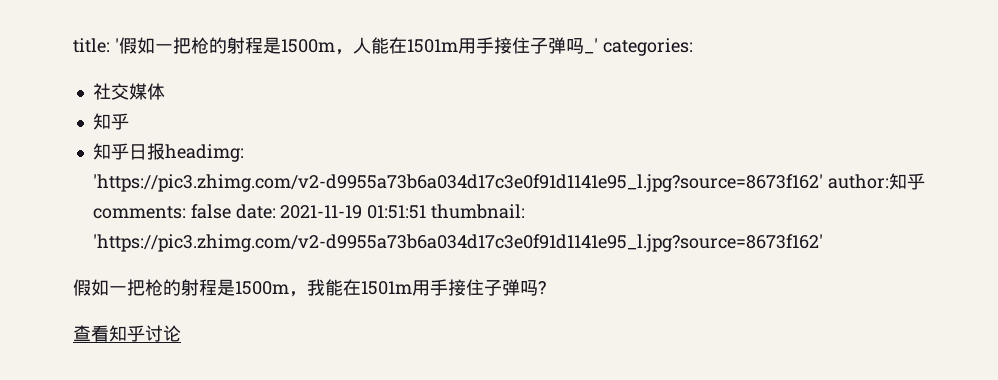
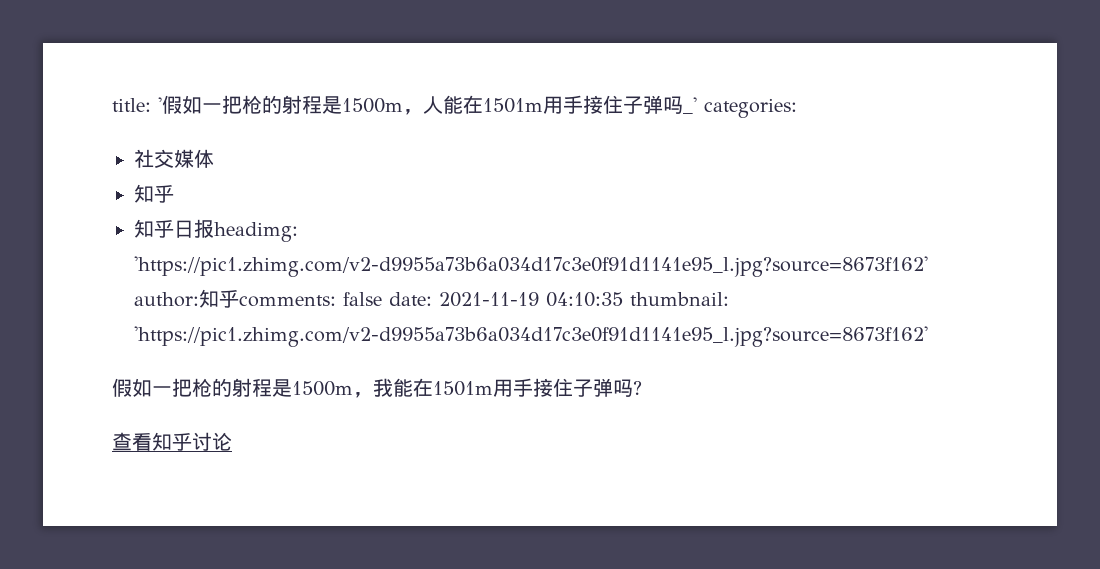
- 知乎日报headimg: 'https://pic3.zhimg.com/v2-d9955a73b6a034d17c3e0f91d1141e95_l.jpg?source=8673f162' author:知乎comments: false date: 2021-11-19 01:51:51 thumbnail: 'https://pic3.zhimg.com/v2-d9955a73b6a034d17c3e0f91d1141e95_l.jpg?source=8673f162'
+ 知乎日报headimg: 'https://pic1.zhimg.com/v2-d9955a73b6a034d17c3e0f91d1141e95_l.jpg?source=8673f162' author:知乎comments: false date: 2021-11-19 04:10:35 thumbnail: 'https://pic1.zhimg.com/v2-d9955a73b6a034d17c3e0f91d1141e95_l.jpg?source=8673f162'

